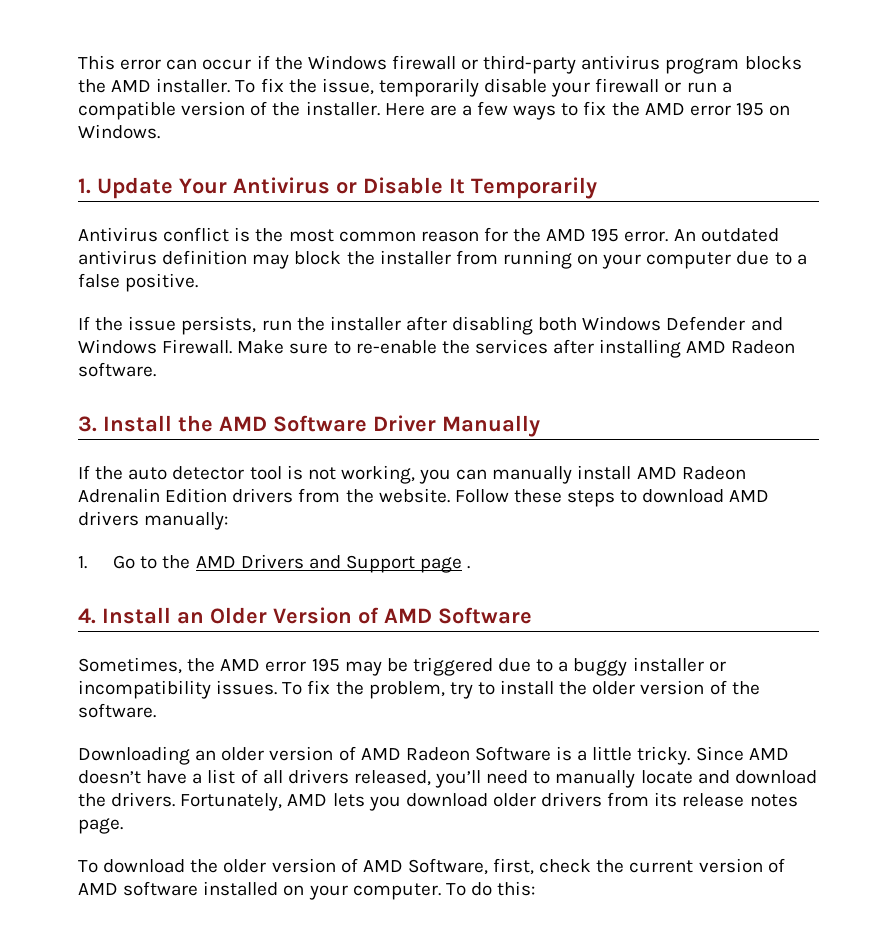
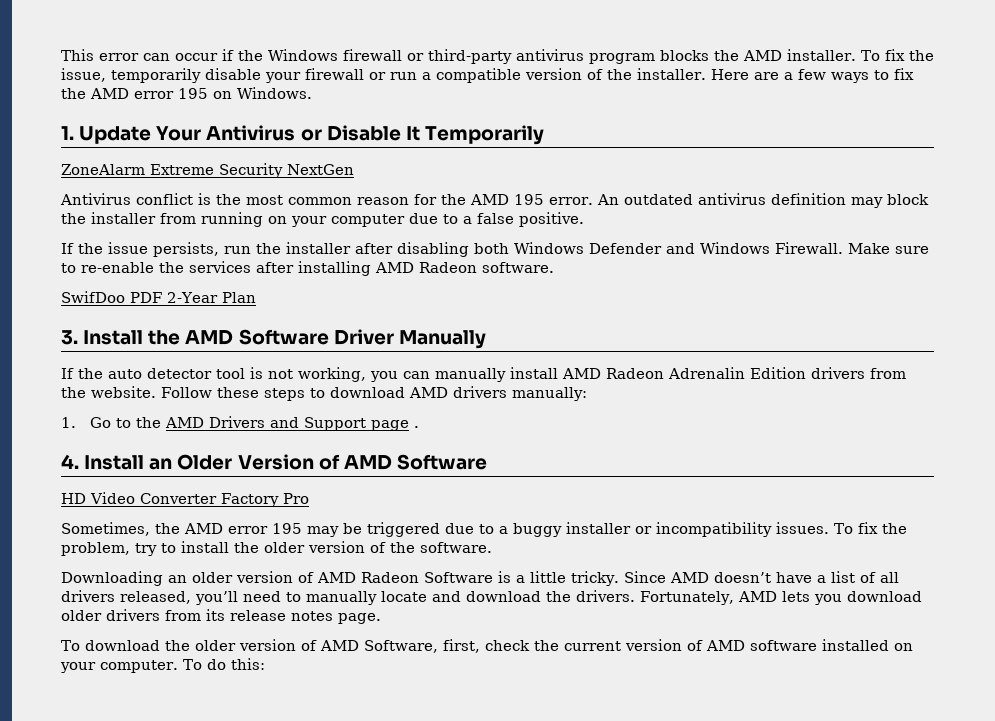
+ ZoneAlarm Extreme Security NextGen
+ SwifDoo PDF 2-Year Plan
+ HD Video Converter Factory Pro

